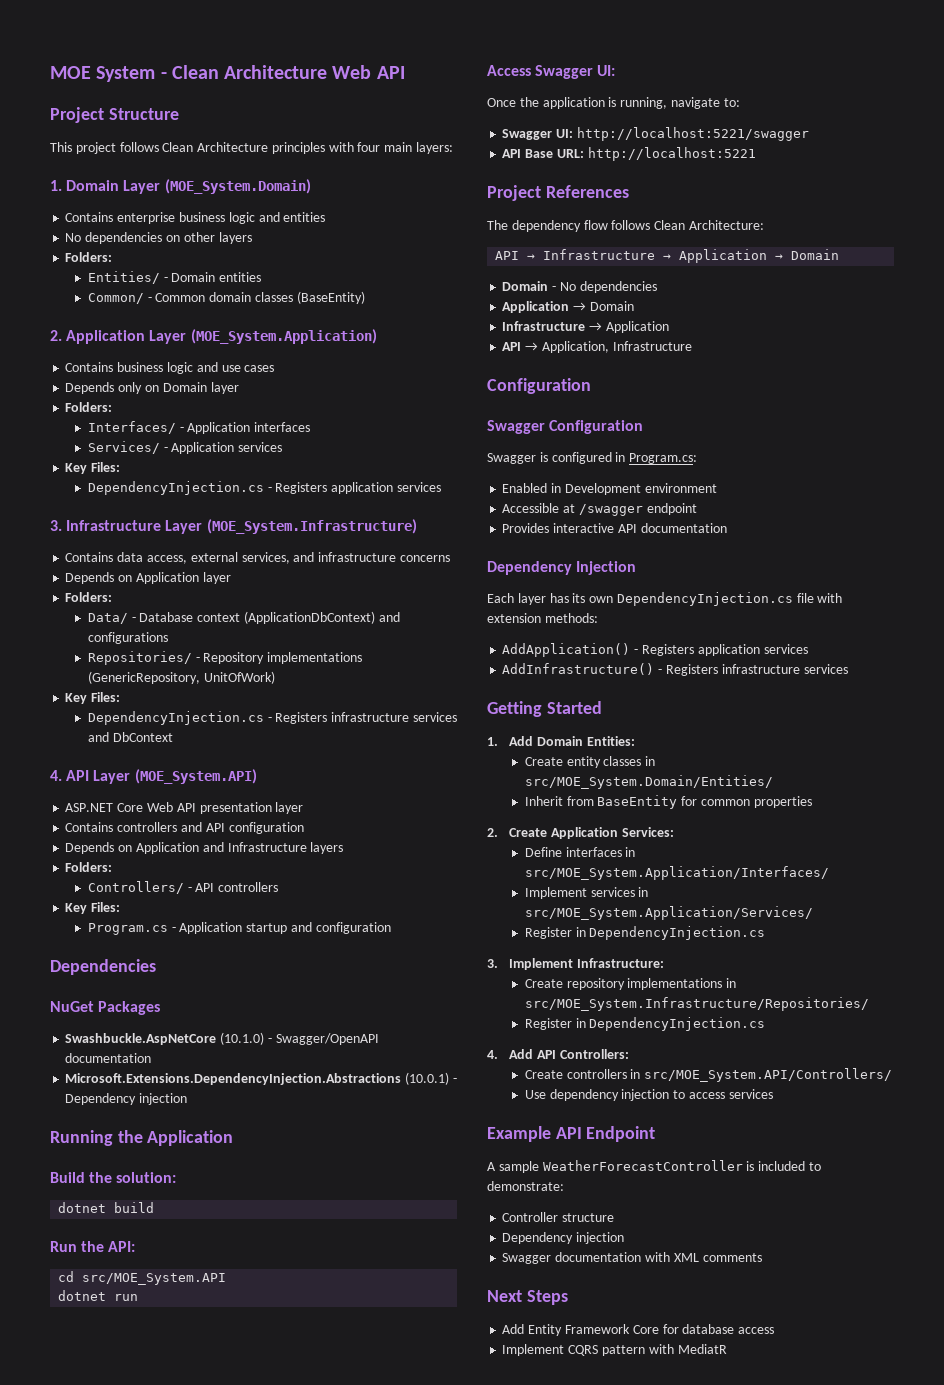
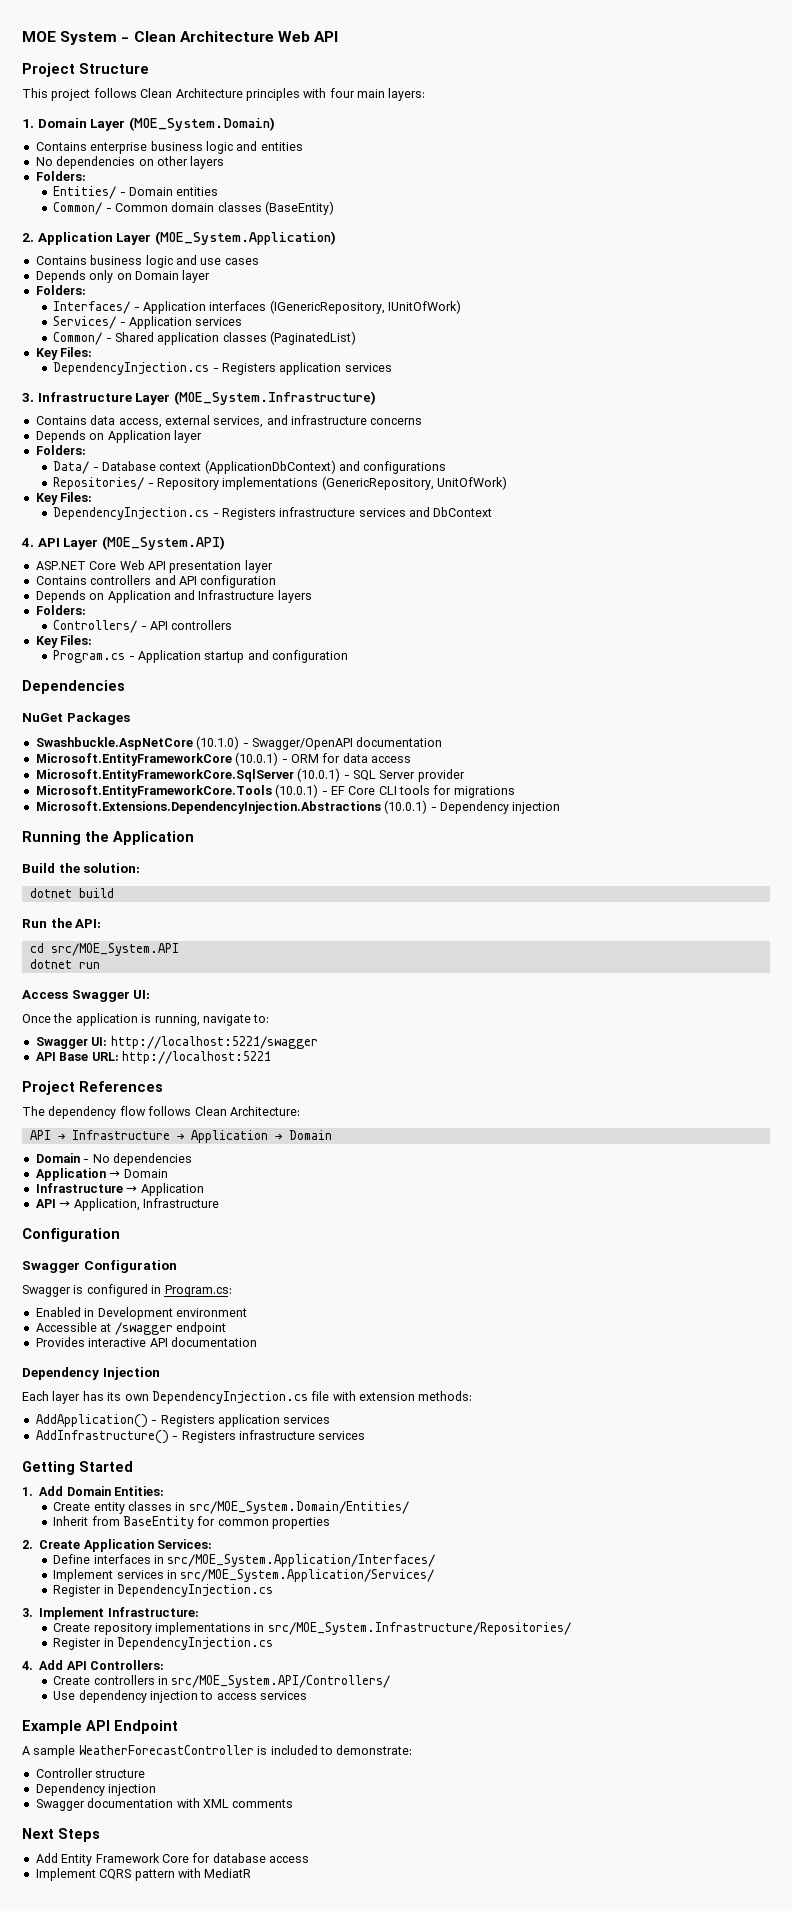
- Interfaces/ - Application interfaces
+ Interfaces/ - Application interfaces (IGenericRepository, IUnitOfWork)
+ Common/ - Shared application classes (PaginatedList)
+ Microsoft.EntityFrameworkCore (10.0.1) - ORM for data access
+ Microsoft.EntityFrameworkCore.SqlServer (10.0.1) - SQL Server provider
+ Microsoft.EntityFrameworkCore.Tools (10.0.1) - EF Core CLI tools for migrations

